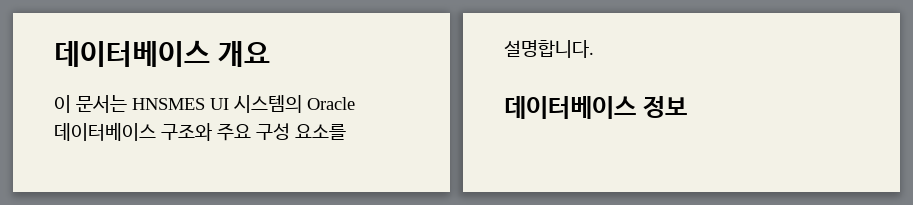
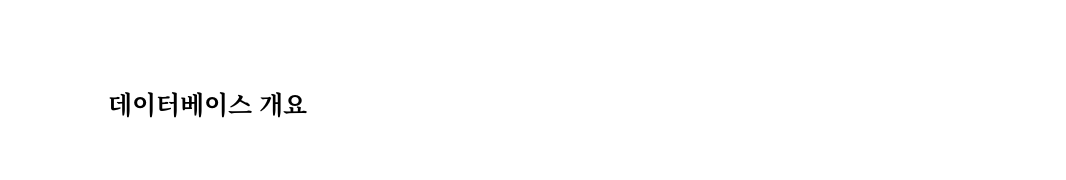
- 이 문서는 HNSMES UI 시스템의 Oracle 데이터베이스 구조와 주요 구성 요소를 설명합니다.
- 데이터베이스 정보

